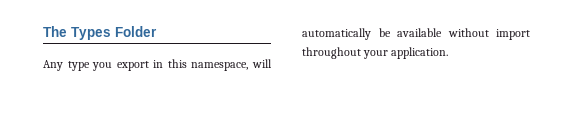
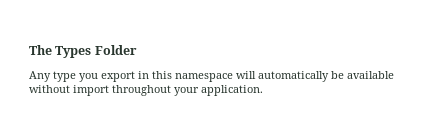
- Any type you export in this namespace, will automatically be available without import throughout your application.
+ Any type you export in this namespace will automatically be available without import throughout your application.

